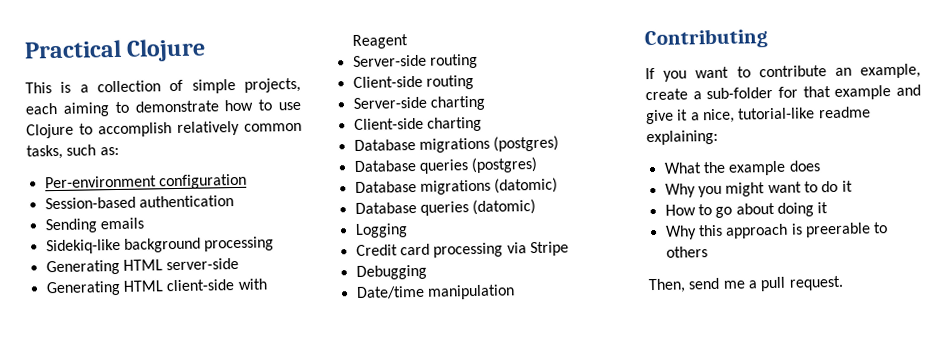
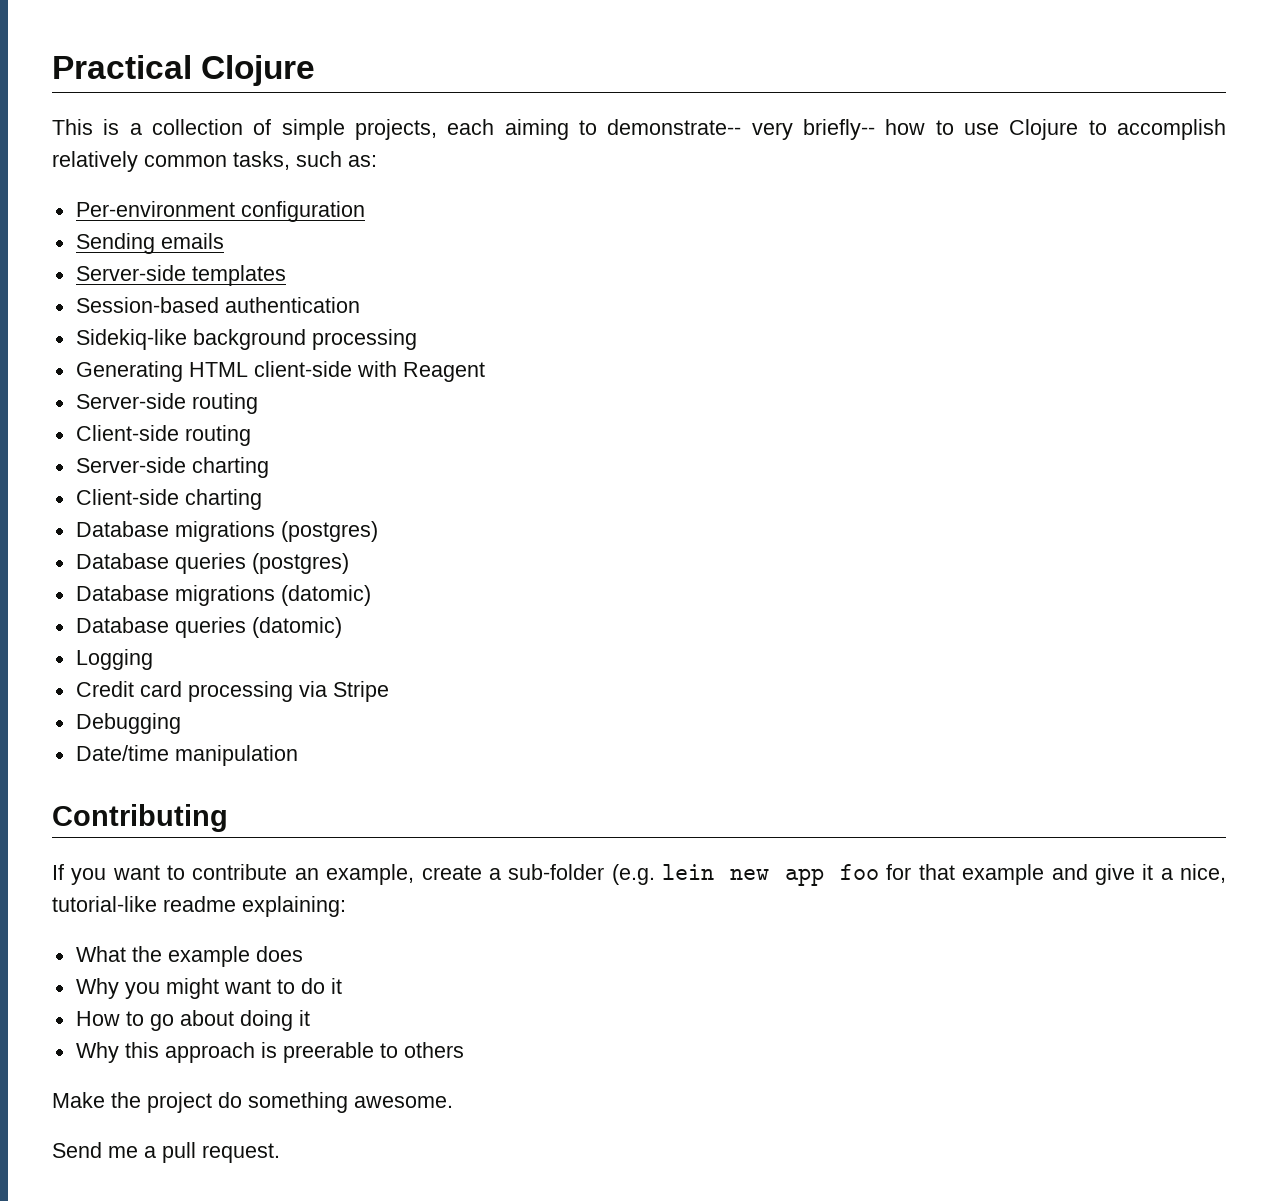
- This is a collection of simple projects, each aiming to demonstrate how to use Clojure to accomplish relatively common tasks, such as:
+ This is a collection of simple projects, each aiming to demonstrate-- very briefly-- how to use Clojure to accomplish relatively common tasks, such as:
+ Sending emails
+ Server-side templates
- Sending emails
- Generating HTML server-side
- If you want to contribute an example, create a sub-folder for that example and give it a nice, tutorial-like readme explaining:
+ If you want to contribute an example, create a sub-folder (e.g. lein new app foo for that example and give it a nice, tutorial-like readme explaining:
- Then, send me a pull request.
+ Make the project do something awesome.
+ Send me a pull request.

